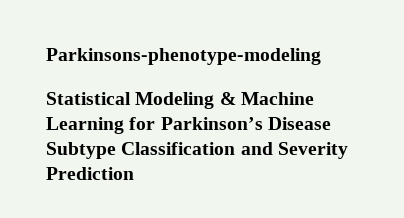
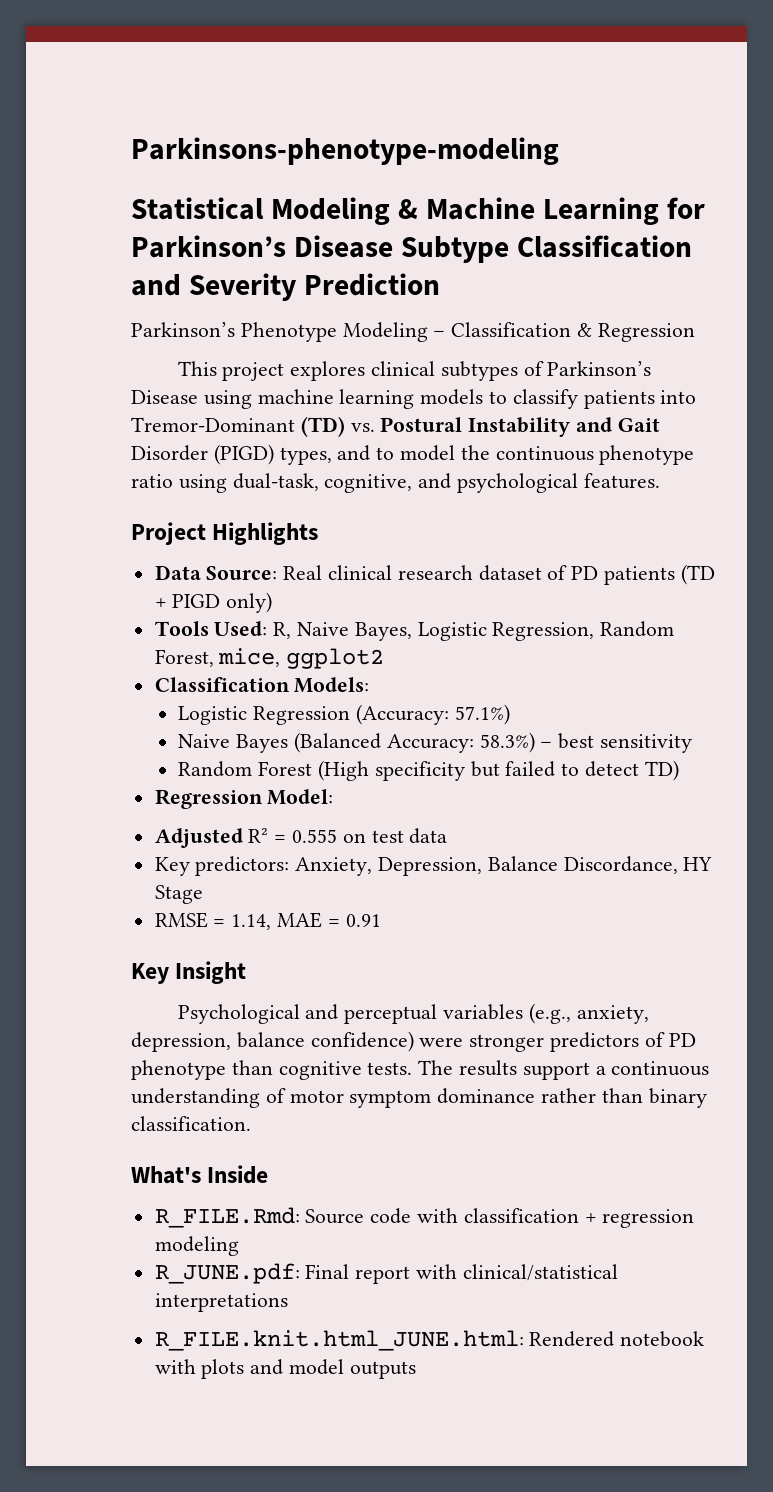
+ Parkinson’s Phenotype Modeling – Classification & Regression
+ This project explores clinical subtypes of Parkinson’s Disease using machine learning models to classify patients into Tremor-Dominant (TD) vs. Postural Instability and Gait Disorder (PIGD) types, and to model the continuous phenotype ratio using dual-task, cognitive, and psychological features.
+ Project Highlights
+ Data Source: Real clinical research dataset of PD patients (TD + PIGD only)
+ Tools Used: R, Naive Bayes, Logistic Regression, Random Forest, mice, ggplot2
+ Classification Models:
+ Logistic Regression (Accuracy: 57.1%)
+ Naive Bayes (Balanced Accuracy: 58.3%) – best sensitivity
+ Random Forest (High specificity but failed to detect TD)
+ Regression Model:
+ Adjusted R² = 0.555 on test data
+ Key predictors: Anxiety, Depression, Balance Discordance, HY Stage
+ RMSE = 1.14, MAE = 0.91
+ Key Insight
+ Psychological and perceptual variables (e.g., anxiety, depression, balance confidence) were stronger predictors of PD phenotype than cognitive tests. The results support a continuous understanding of motor symptom dominance rather than binary classification.
+ What's Inside
+ R_FILE.Rmd: Source code with classification + regression modeling
+ R_JUNE.pdf: Final report with clinical/statistical interpretations
+ R_FILE.knit.html_JUNE.html: Rendered notebook with plots and model outputs

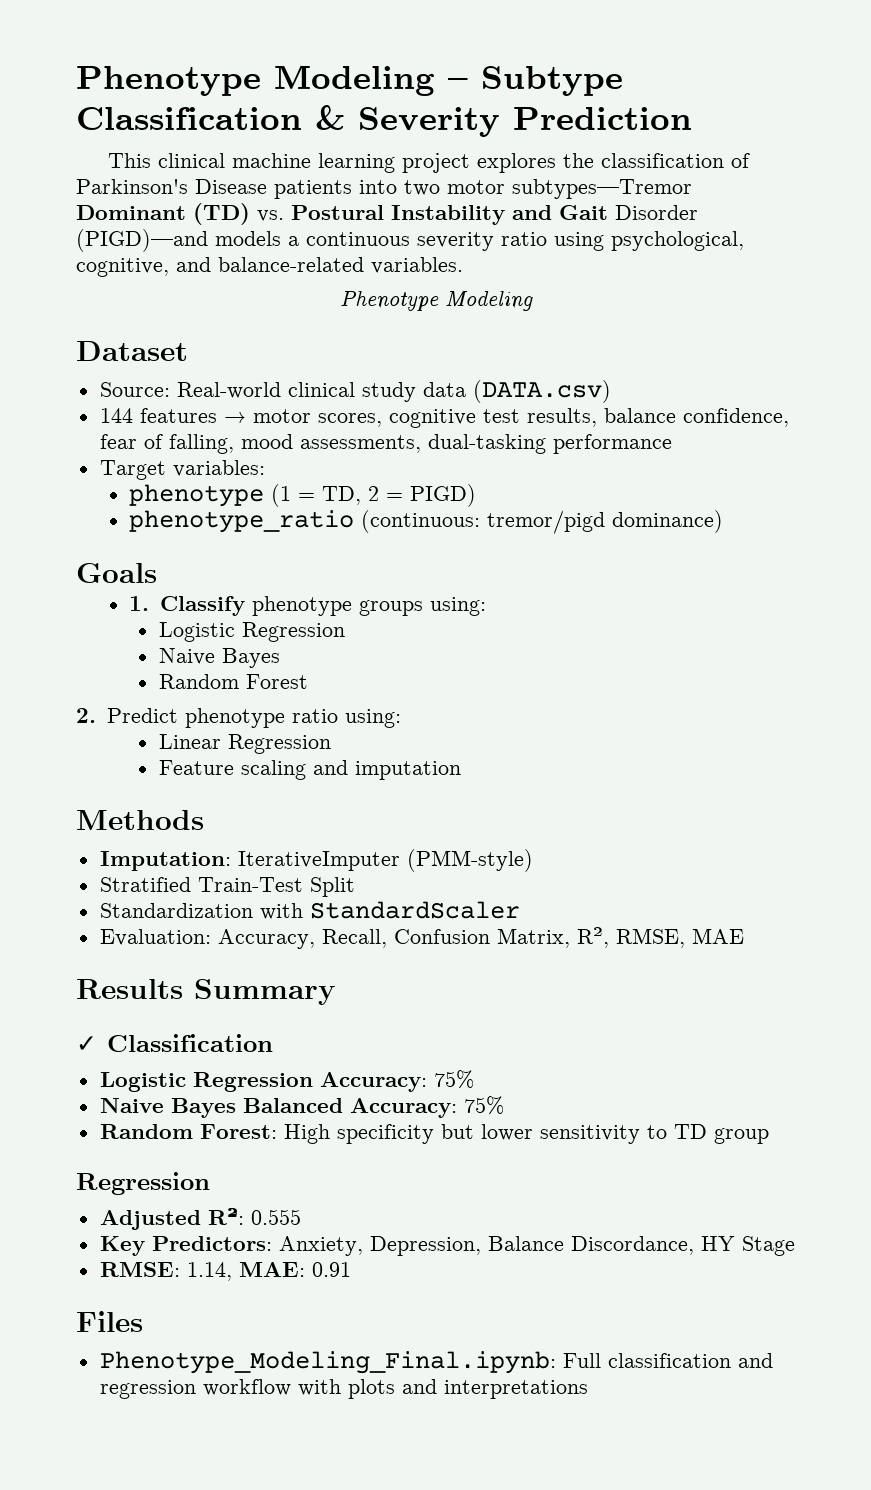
- Parkinsons-phenotype-modeling
- Statistical Modeling & Machine Learning for Parkinson’s Disease Subtype Classification and Severity Prediction
+ Phenotype Modeling – Subtype Classification & Severity Prediction
- Parkinson’s Phenotype Modeling – Classification & Regression
- This project explores clinical subtypes of Parkinson’s Disease using machine learning models to classify patients into Tremor-Dominant (TD) vs. Postural Instability and Gait Disorder (PIGD) types, and to model the continuous phenotype ratio using dual-task, cognitive, and psychological features.
- Project Highlights
- Data Source: Real clinical research dataset of PD patients (TD + PIGD only)
- Tools Used: R, Naive Bayes, Logistic Regression, Random Forest, mice, ggplot2
- Classification Models:
- Logistic Regression (Accuracy: 57.1%)
- Naive Bayes (Balanced Accuracy: 58.3%) – best sensitivity
- Random Forest (High specificity but failed to detect TD)
- Regression Model:
+ This clinical machine learning project explores the classification of Parkinson's Disease patients into two motor subtypes—Tremor Dominant (TD) vs. Postural Instability and Gait Disorder (PIGD)—and models a continuous severity ratio using psychological, cognitive, and balance-related variables.
+ Phenotype Modeling
+ Dataset
+ Source: Real-world clinical study data (DATA.csv)
+ 144 features → motor scores, cognitive test results, balance confidence, fear of falling, mood assessments, dual-tasking performance
+ Target variables:
+ phenotype (1 = TD, 2 = PIGD)
+ phenotype_ratio (continuous: tremor/pigd dominance)
+ Goals
+ 1. Classify phenotype groups using:
+ Logistic Regression
+ Naive Bayes
+ Random Forest
+ 2. Predict phenotype ratio using:
+ Linear Regression
+ Feature scaling and imputation
+ Methods
+ Imputation: IterativeImputer (PMM-style)
+ Stratified Train-Test Split
+ Standardization with StandardScaler
+ Evaluation: Accuracy, Recall, Confusion Matrix, R², RMSE, MAE
+ Results Summary
+ ✓ Classification
+ Logistic Regression Accuracy: 75%
+ Naive Bayes Balanced Accuracy: 75%
+ Random Forest: High specificity but lower sensitivity to TD group
+ Regression
- Adjusted R² = 0.555 on test data
- Key predictors: Anxiety, Depression, Balance Discordance, HY Stage
+ Adjusted R²: 0.555
+ Key Predictors: Anxiety, Depression, Balance Discordance, HY Stage
- RMSE = 1.14, MAE = 0.91
- Key Insight
- Psychological and perceptual variables (e.g., anxiety, depression, balance confidence) were stronger predictors of PD phenotype than cognitive tests. The results support a continuous understanding of motor symptom dominance rather than binary classification.
- What's Inside
- R_FILE.Rmd: Source code with classification + regression modeling
- R_JUNE.pdf: Final report with clinical/statistical interpretations
- R_FILE.knit.html_JUNE.html: Rendered notebook with plots and model outputs
+ RMSE: 1.14, MAE: 0.91
+ Files
+ Phenotype_Modeling_Final.ipynb: Full classification and regression workflow with plots and interpretations

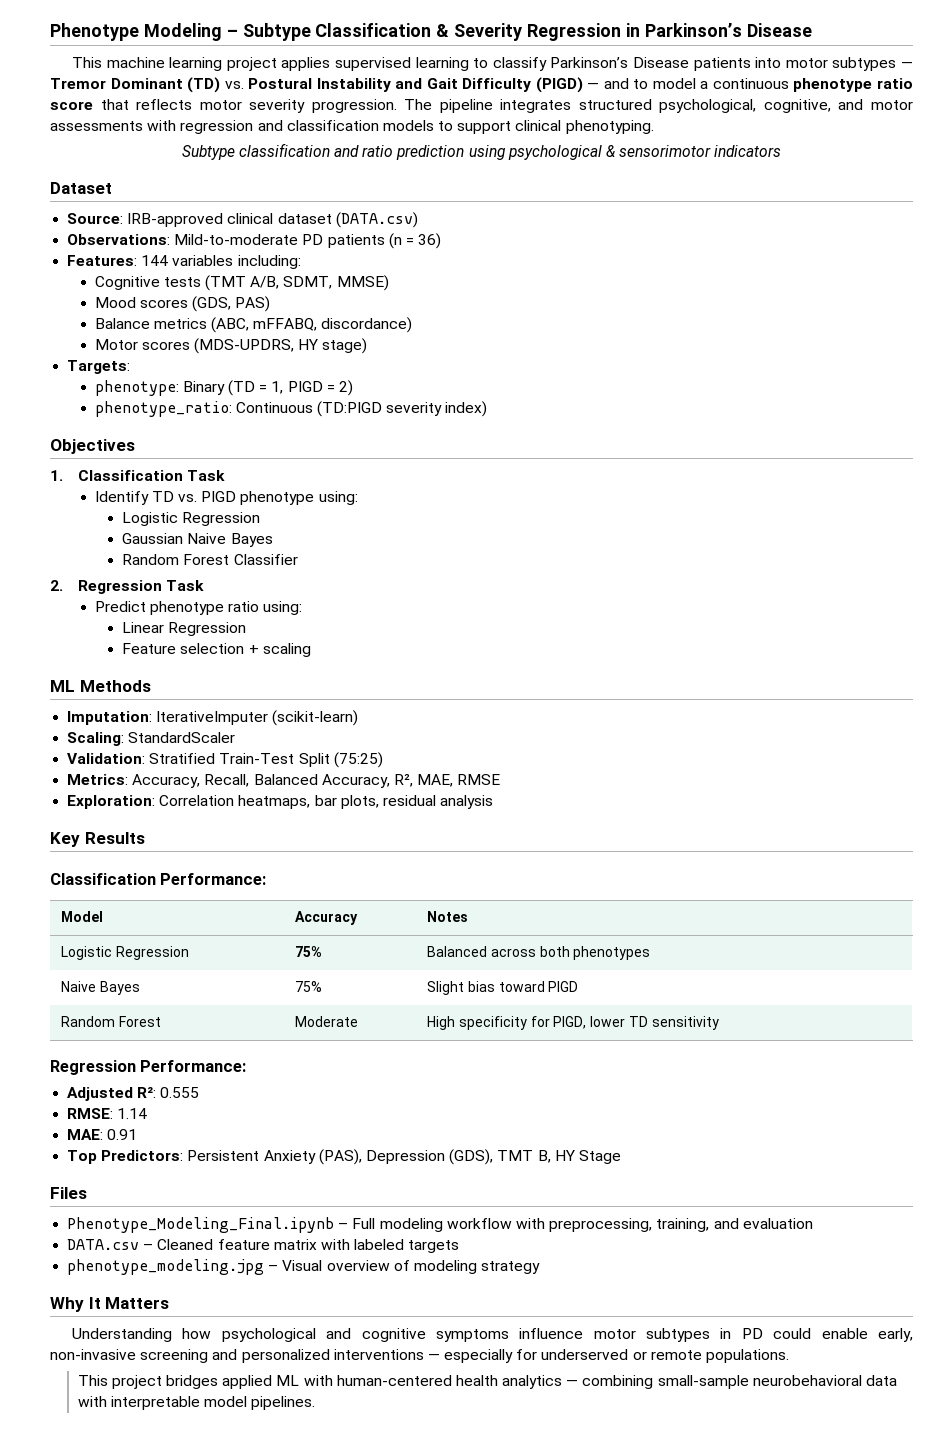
- Phenotype Modeling – Subtype Classification & Severity Prediction
- This clinical machine learning project explores the classification of Parkinson's Disease patients into two motor subtypes—Tremor Dominant (TD) vs. Postural Instability and Gait Disorder (PIGD)—and models a continuous severity ratio using psychological, cognitive, and balance-related variables.
- Phenotype Modeling
+ Phenotype Modeling – Subtype Classification & Severity Regression in Parkinson’s Disease
+ This machine learning project applies supervised learning to classify Parkinson’s Disease patients into motor subtypes — Tremor Dominant (TD) vs. Postural Instability and Gait Difficulty (PIGD) — and to model a continuous phenotype ratio score that reflects motor severity progression. The pipeline integrates structured psychological, cognitive, and motor assessments with regression and classification models to support clinical phenotyping.
+ Subtype classification and ratio prediction using psychological & sensorimotor indicators
  Dataset
- Source: Real-world clinical study data (DATA.csv)
- 144 features → motor scores, cognitive test results, balance confidence, fear of falling, mood assessments, dual-tasking performance
- Target variables:
- phenotype (1 = TD, 2 = PIGD)
- phenotype_ratio (continuous: tremor/pigd dominance)
- Goals
- 1. Classify phenotype groups using:
+ Source: IRB-approved clinical dataset (DATA.csv)
+ Observations: Mild-to-moderate PD patients (n = 36)
+ Features: 144 variables including:
+ Cognitive tests (TMT A/B, SDMT, MMSE)
+ Mood scores (GDS, PAS)
+ Balance metrics (ABC, mFFABQ, discordance)
+ Motor scores (MDS-UPDRS, HY stage)
+ Targets:
+ phenotype: Binary (TD = 1, PIGD = 2)
+ phenotype_ratio: Continuous (TD:PIGD severity index)
+ Objectives
+ 1. Classification Task
+ Identify TD vs. PIGD phenotype using:
  Logistic Regression
- Naive Bayes
+ Gaussian Naive Bayes
- Random Forest
+ Random Forest Classifier
- 2. Predict phenotype ratio using:
+ 2. Regression Task
+ Predict phenotype ratio using:
- Feature scaling and imputation
- Methods
+ Feature selection + scaling
+ ML Methods
- Imputation: IterativeImputer (PMM-style)
- Stratified Train-Test Split
- Standardization with StandardScaler
- Evaluation: Accuracy, Recall, Confusion Matrix, R², RMSE, MAE
- Results Summary
- ✓ Classification
- Logistic Regression Accuracy: 75%
- Naive Bayes Balanced Accuracy: 75%
- Random Forest: High specificity but lower sensitivity to TD group
- Regression
+ Imputation: IterativeImputer (scikit-learn)
+ Scaling: StandardScaler
+ Validation: Stratified Train-Test Split (75:25)
+ Metrics: Accuracy, Recall, Balanced Accuracy, R², MAE, RMSE
+ Exploration: Correlation heatmaps, bar plots, residual analysis
+ Key Results
+ Classification Performance:
+ Model | Accuracy | Notes
+ Logistic Regression | 75% | Balanced across both phenotypes
+ Naive Bayes | 75% | Slight bias toward PIGD
+ Random Forest | Moderate | High specificity for PIGD, lower TD sensitivity
+ Regression Performance:
- Key Predictors: Anxiety, Depression, Balance Discordance, HY Stage
- RMSE: 1.14, MAE: 0.91
+ RMSE: 1.14
+ MAE: 0.91
+ Top Predictors: Persistent Anxiety (PAS), Depression (GDS), TMT B, HY Stage
  Files
- Phenotype_Modeling_Final.ipynb: Full classification and regression workflow with plots and interpretations
+ Phenotype_Modeling_Final.ipynb – Full modeling workflow with preprocessing, training, and evaluation
+ DATA.csv – Cleaned feature matrix with labeled targets
+ phenotype_modeling.jpg – Visual overview of modeling strategy
+ Why It Matters
+ Understanding how psychological and cognitive symptoms influence motor subtypes in PD could enable early, non-invasive screening and personalized interventions — especially for underserved or remote populations.
+ This project bridges applied ML with human-centered health analytics — combining small-sample neurobehavioral data with interpretable model pipelines.

